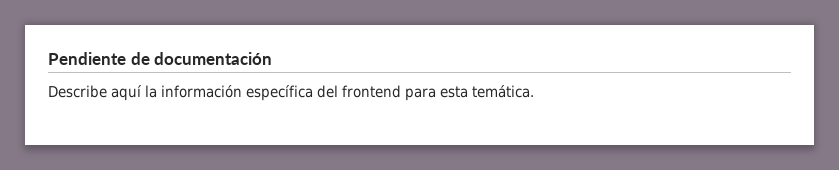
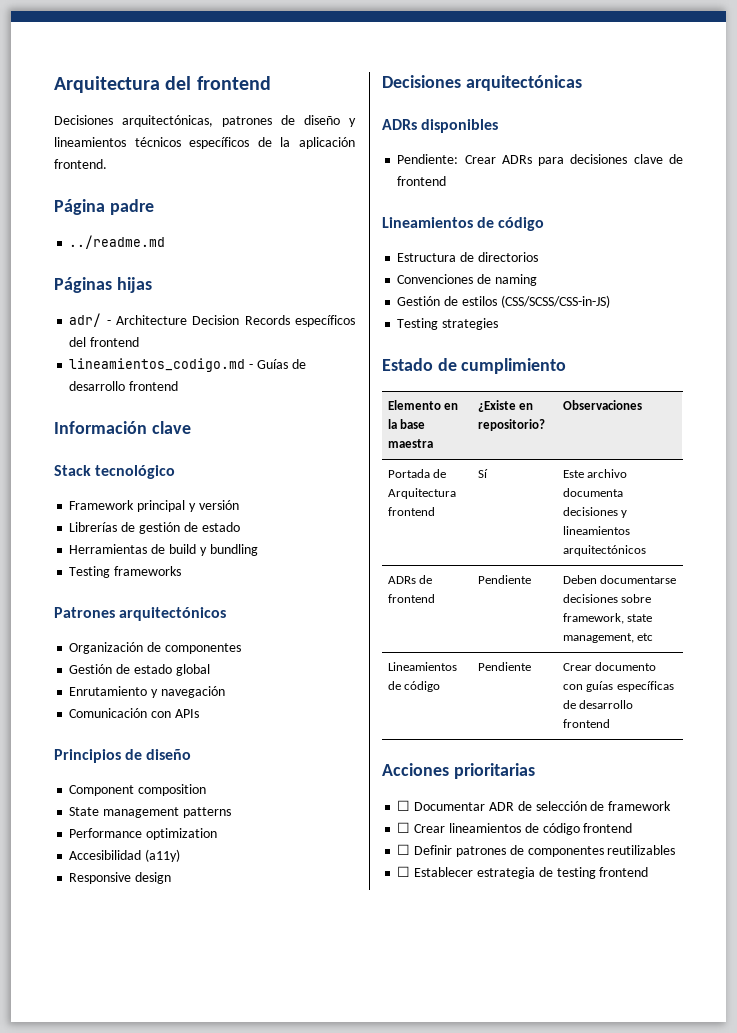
- Pendiente de documentación
- Describe aquí la información específica del frontend para esta temática.
+ Arquitectura del frontend
+ Decisiones arquitectónicas, patrones de diseño y lineamientos técnicos específicos de la aplicación frontend.
+ Página padre
+ ../readme.md
+ Páginas hijas
+ adr/ - Architecture Decision Records específicos del frontend
+ lineamientos_codigo.md - Guías de desarrollo frontend
+ Información clave
+ Stack tecnológico
+ Framework principal y versión
+ Librerías de gestión de estado
+ Herramientas de build y bundling
+ Testing frameworks
+ Patrones arquitectónicos
+ Organización de componentes
+ Gestión de estado global
+ Enrutamiento y navegación
+ Comunicación con APIs
+ Principios de diseño
+ Component composition
+ State management patterns
+ Performance optimization
+ Accesibilidad (a11y)
+ Responsive design
+ Decisiones arquitectónicas
+ ADRs disponibles
+ Pendiente: Crear ADRs para decisiones clave de frontend
+ Lineamientos de código
+ Estructura de directorios
+ Convenciones de naming
+ Gestión de estilos (CSS/SCSS/CSS-in-JS)
+ Testing strategies
+ Estado de cumplimiento
+ Elemento en la base maestra | ¿Existe en repositorio? | Observaciones
+ Portada de Arquitectura frontend | Sí | Este archivo documenta decisiones y lineamientos arquitectónicos
+ ADRs de frontend | Pendiente | Deben documentarse decisiones sobre framework, state management, etc
+ Lineamientos de código | Pendiente | Crear documento con guías específicas de desarrollo frontend
+ Acciones prioritarias
+ ☐ Documentar ADR de selección de framework
+ ☐ Crear lineamientos de código frontend
+ ☐ Definir patrones de componentes reutilizables
+ ☐ Establecer estrategia de testing frontend

